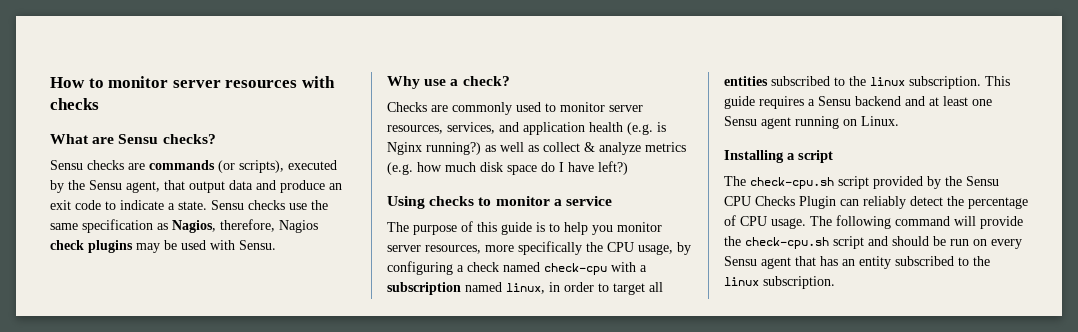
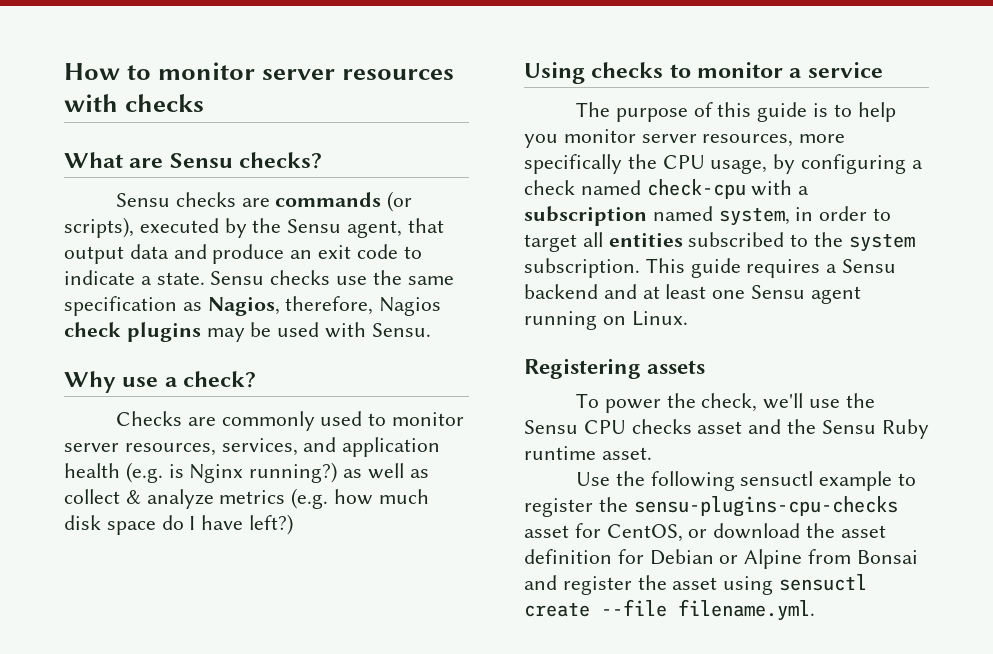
- The purpose of this guide is to help you monitor server resources, more specifically the CPU usage, by configuring a check named check-cpu with a subscription named linux, in order to target all entities subscribed to the linux subscription.
+ The purpose of this guide is to help you monitor server resources, more specifically the CPU usage, by configuring a check named check-cpu with a subscription named system, in order to target all entities subscribed to the system subscription.
- Installing a script
- The check-cpu.sh script provided by the Sensu CPU Checks Plugin can reliably detect the percentage of CPU usage. The following command will provide the check-cpu.sh script and should be run on every Sensu agent that has an entity subscribed to the linux subscription.
+ Registering assets
+ To power the check, we'll use the Sensu CPU checks asset and the Sensu Ruby runtime asset.
+ Use the following sensuctl example to register the sensu-plugins-cpu-checks asset for CentOS, or download the asset definition for Debian or Alpine from Bonsai and register the asset using sensuctl create --file filename.yml.

